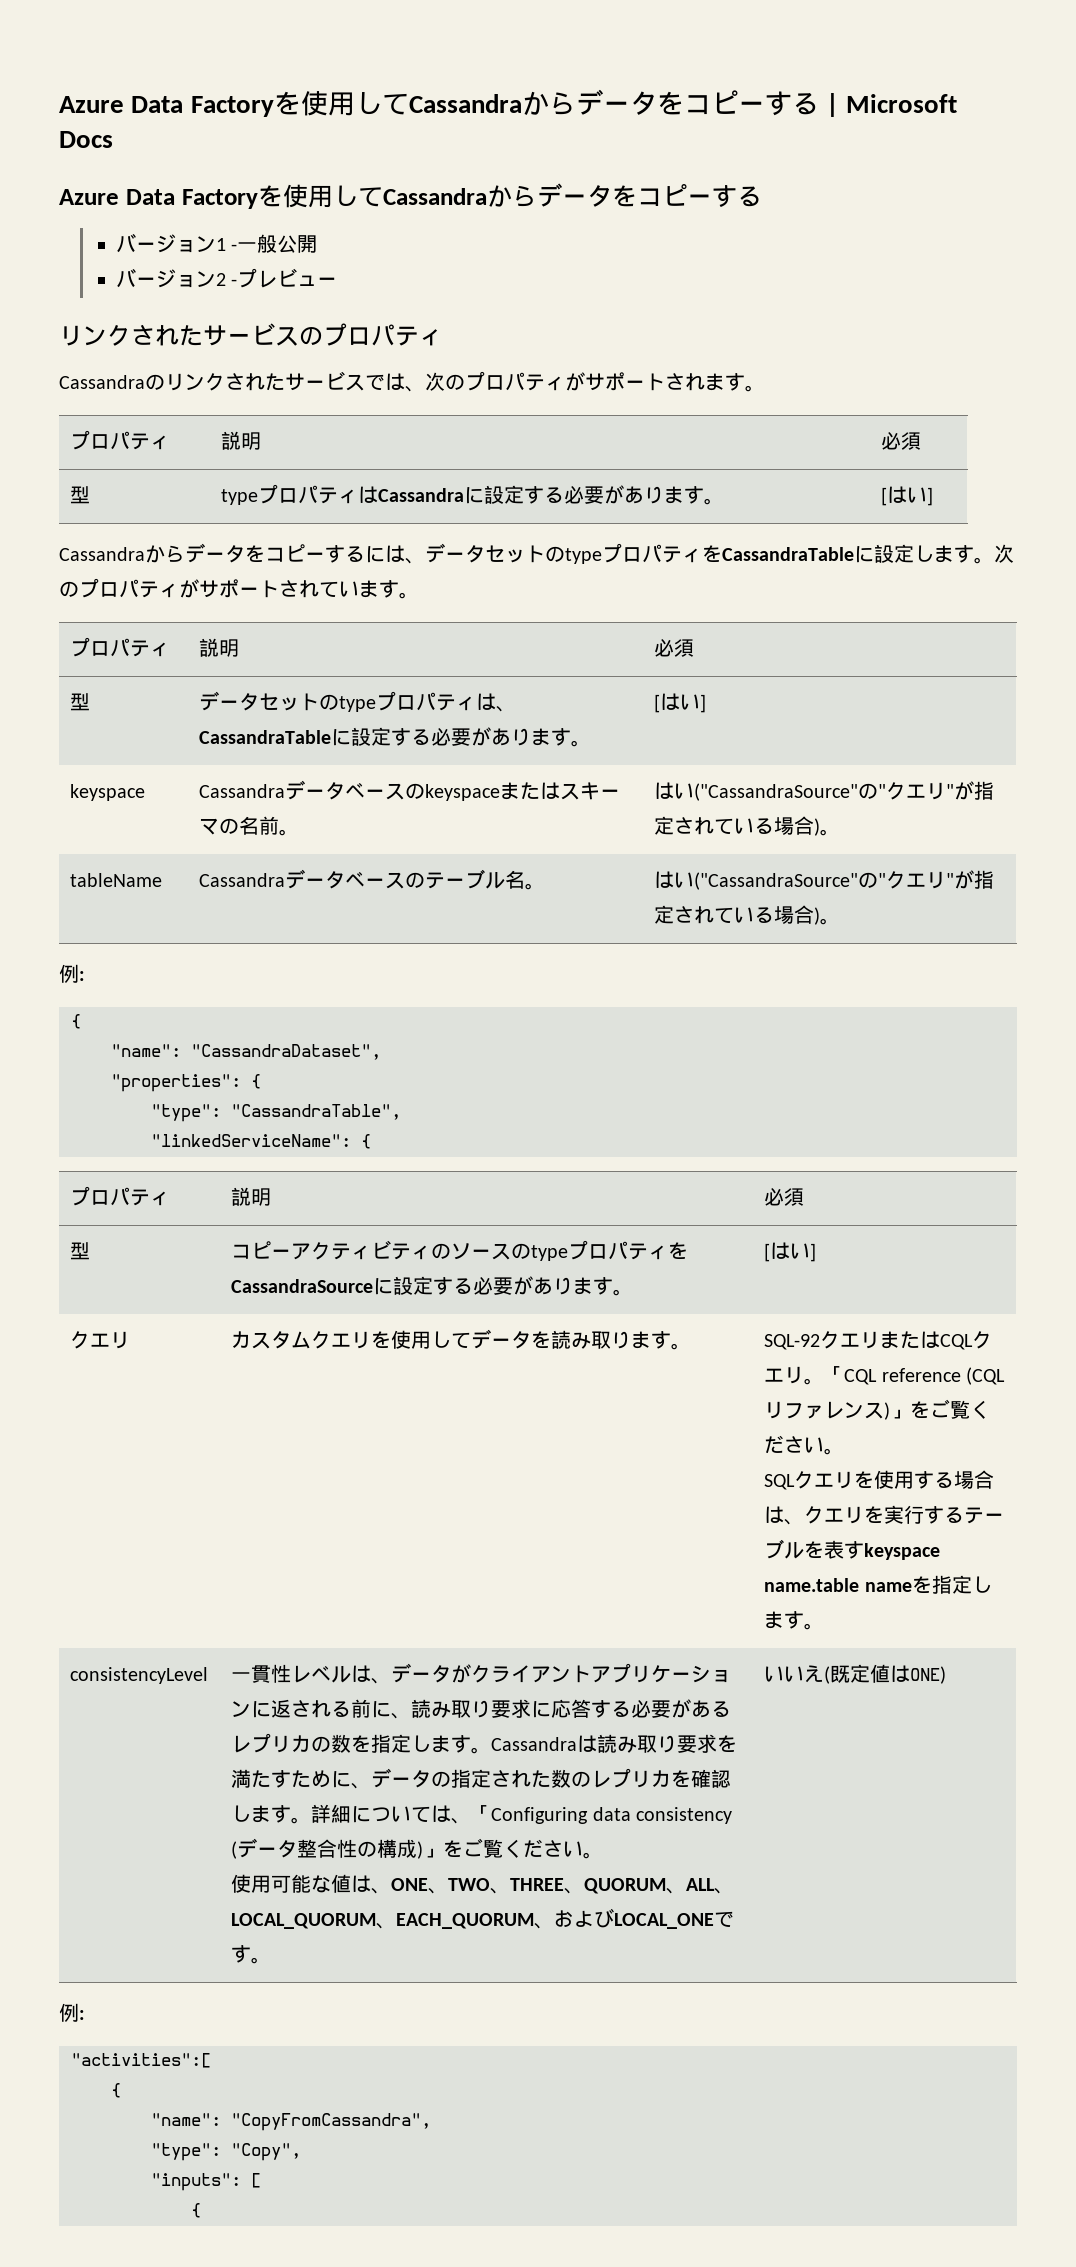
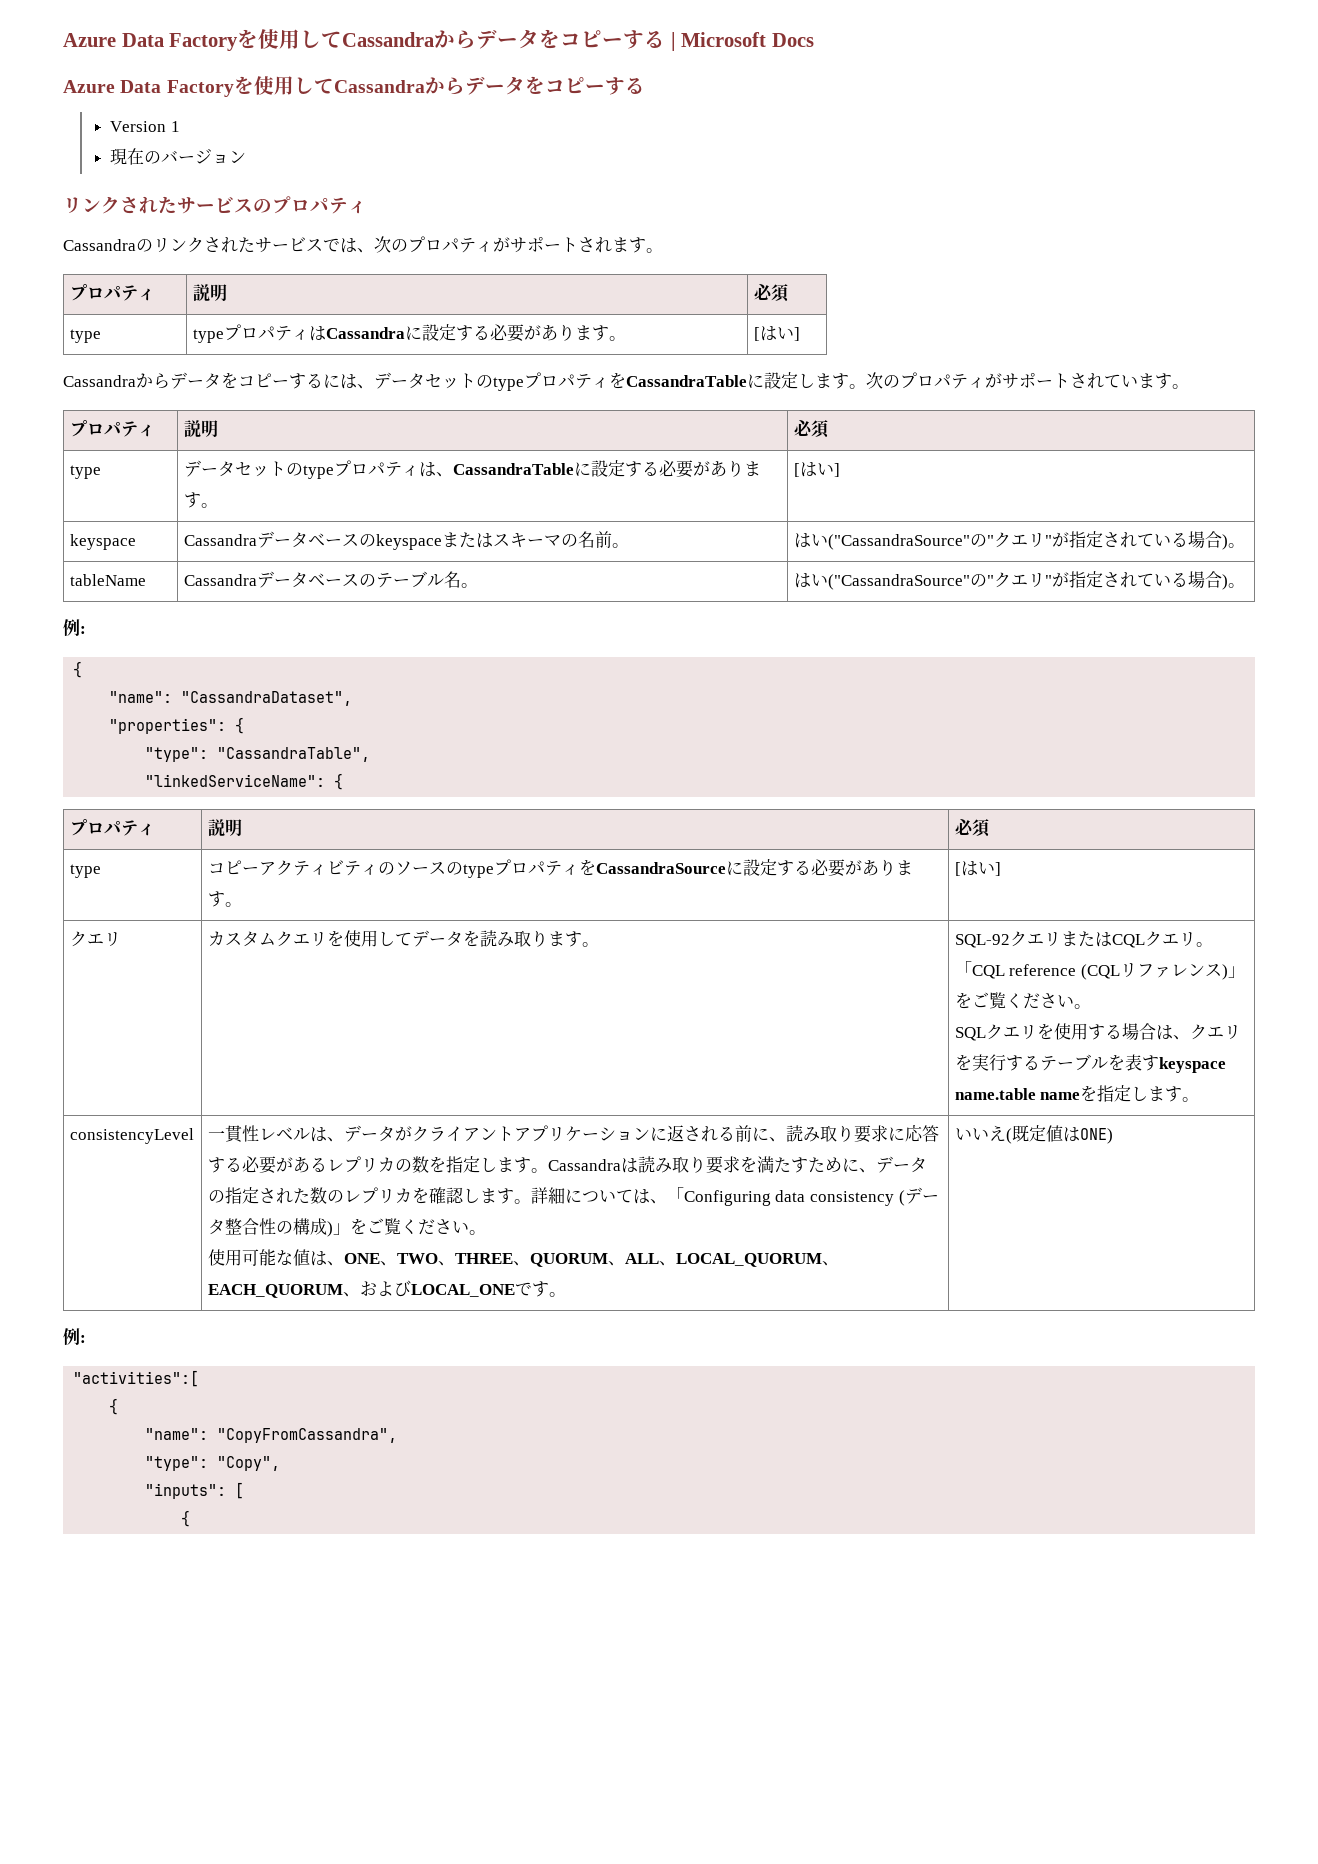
- バージョン1 -一般公開
- バージョン2 -プレビュー
+ Version 1
+ 現在のバージョン
- 型 | typeプロパティはCassandraに設定する必要があります。 | [はい]
+ type | typeプロパティはCassandraに設定する必要があります。 | [はい]
- 型 | データセットのtypeプロパティは、CassandraTableに設定する必要があります。 | [はい]
+ type | データセットのtypeプロパティは、CassandraTableに設定する必要があります。 | [はい]
- 型 | コピーアクティビティのソースのtypeプロパティをCassandraSourceに設定する必要があります。 | [はい]
+ type | コピーアクティビティのソースのtypeプロパティをCassandraSourceに設定する必要があります。 | [はい]

